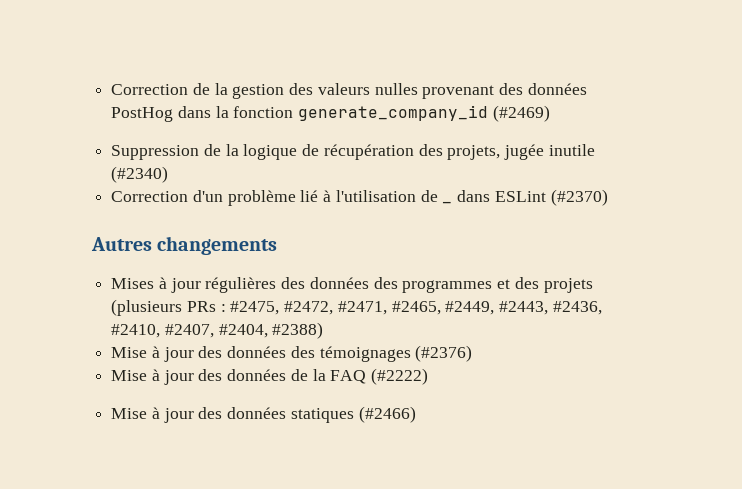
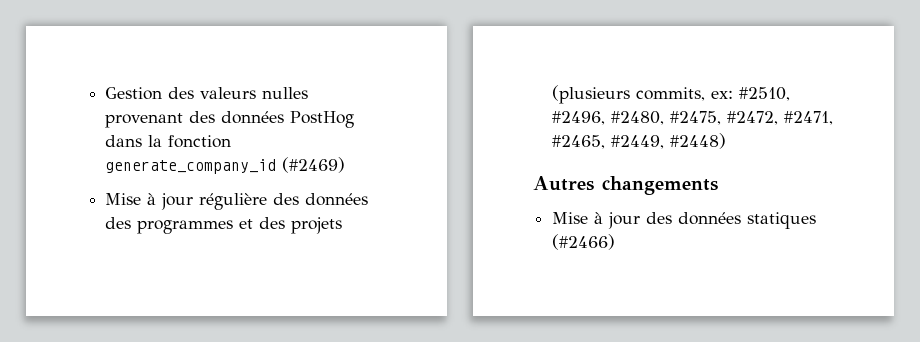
- Correction de la gestion des valeurs nulles provenant des données PostHog dans la fonction generate_company_id (#2469)
+ Gestion des valeurs nulles provenant des données PostHog dans la fonction generate_company_id (#2469)
- Suppression de la logique de récupération des projets, jugée inutile (#2340)
- Correction d'un problème lié à l'utilisation de _ dans ESLint (#2370)
+ Mise à jour régulière des données des programmes et des projets (plusieurs commits, ex: #2510, #2496, #2480, #2475, #2472, #2471, #2465, #2449, #2448)
  Autres changements
- Mises à jour régulières des données des programmes et des projets (plusieurs PRs : #2475, #2472, #2471, #2465, #2449, #2443, #2436, #2410, #2407, #2404, #2388)
- Mise à jour des données des témoignages (#2376)
- Mise à jour des données de la FAQ (#2222)

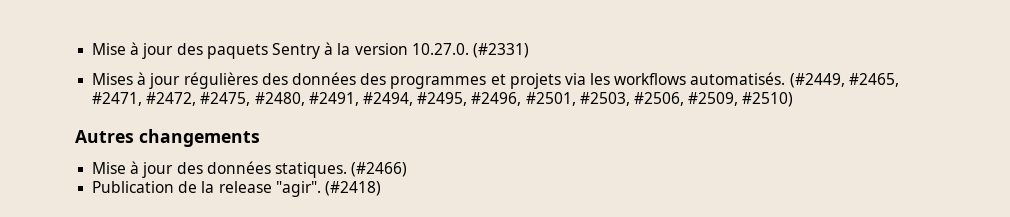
- Gestion des valeurs nulles provenant des données PostHog dans la fonction generate_company_id (#2469)
- Mise à jour régulière des données des programmes et des projets (plusieurs commits, ex: #2510, #2496, #2480, #2475, #2472, #2471, #2465, #2449, #2448)
+ Mise à jour des paquets Sentry à la version 10.27.0. (#2331)
+ Mises à jour régulières des données des programmes et projets via les workflows automatisés. (#2449, #2465, #2471, #2472, #2475, #2480, #2491, #2494, #2495, #2496, #2501, #2503, #2506, #2509, #2510)
- Mise à jour des données statiques (#2466)
+ Mise à jour des données statiques. (#2466)
+ Publication de la release "agir". (#2418)

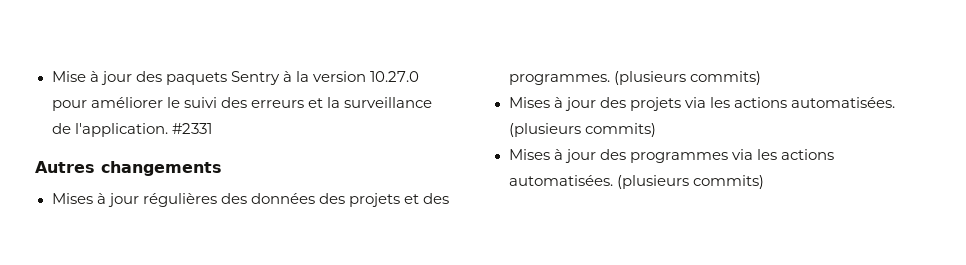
- Mise à jour des paquets Sentry à la version 10.27.0. (#2331)
+ Mise à jour des paquets Sentry à la version 10.27.0 pour améliorer le suivi des erreurs et la surveillance de l'application. #2331
+ Autres changements
- Mises à jour régulières des données des programmes et projets via les workflows automatisés. (#2449, #2465, #2471, #2472, #2475, #2480, #2491, #2494, #2495, #2496, #2501, #2503, #2506, #2509, #2510)
- Autres changements
- Mise à jour des données statiques. (#2466)
- Publication de la release "agir". (#2418)
+ Mises à jour régulières des données des projets et des programmes. (plusieurs commits)
+ Mises à jour des projets via les actions automatisées. (plusieurs commits)
+ Mises à jour des programmes via les actions automatisées. (plusieurs commits)

